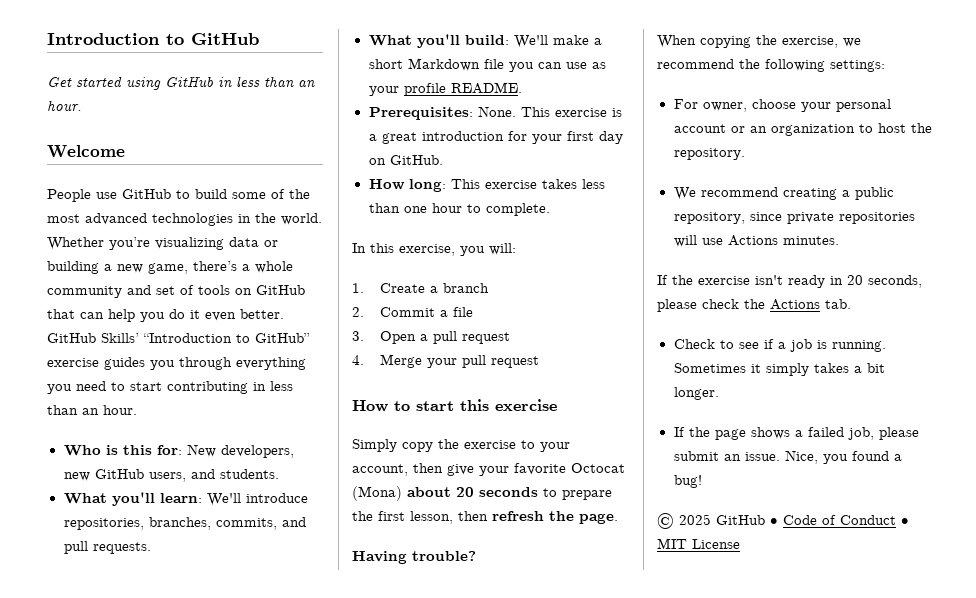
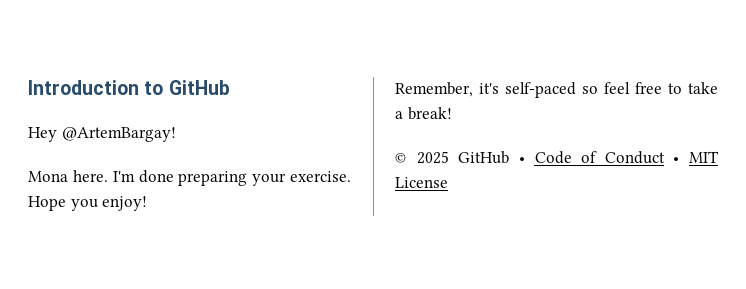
- Get started using GitHub in less than an hour.
- Welcome
- People use GitHub to build some of the most advanced technologies in the world. Whether you’re visualizing data or building a new game, there’s a whole community and set of tools on GitHub that can help you do it even better. GitHub Skills’ “Introduction to GitHub” exercise guides you through everything you need to start contributing in less than an hour.
- Who is this for: New developers, new GitHub users, and students.
- What you'll learn: We'll introduce repositories, branches, commits, and pull requests.
- What you'll build: We'll make a short Markdown file you can use as your profile README.
- Prerequisites: None. This exercise is a great introduction for your first day on GitHub.
- How long: This exercise takes less than one hour to complete.
- In this exercise, you will:
- 1. Create a branch
- 2. Commit a file
- 3. Open a pull request
- 4. Merge your pull request
- How to start this exercise
- Simply copy the exercise to your account, then give your favorite Octocat (Mona) about 20 seconds to prepare the first lesson, then refresh the page.
- Having trouble?
- When copying the exercise, we recommend the following settings:
- For owner, choose your personal account or an organization to host the repository.
- We recommend creating a public repository, since private repositories will use Actions minutes.
- If the exercise isn't ready in 20 seconds, please check the Actions tab.
- Check to see if a job is running. Sometimes it simply takes a bit longer.
- If the page shows a failed job, please submit an issue. Nice, you found a bug!
+ Hey @ArtemBargay!
+ Mona here. I'm done preparing your exercise. Hope you enjoy!
+ Remember, it's self-paced so feel free to take a break!

